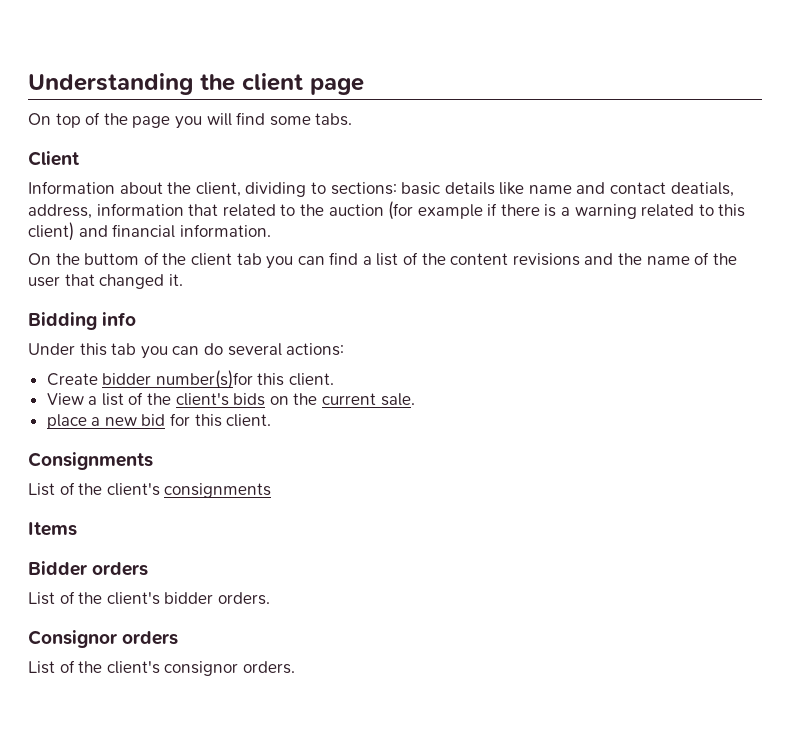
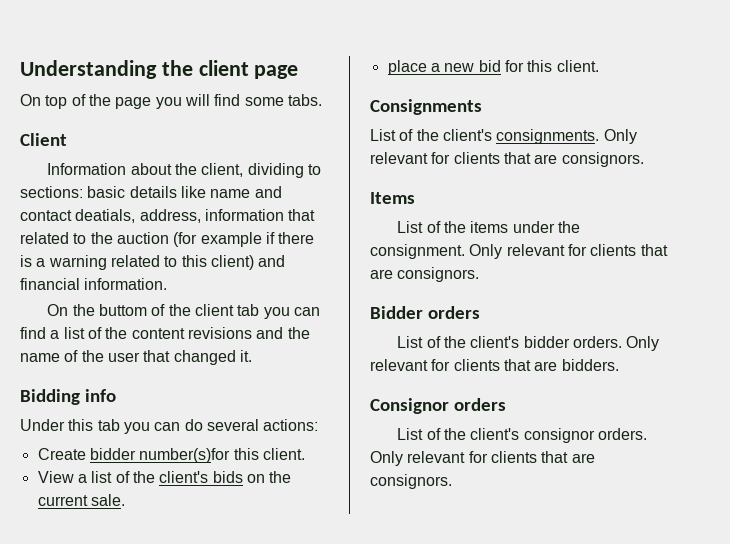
- List of the client's consignments
+ List of the client's consignments. Only relevant for clients that are consignors.
  Items
+ List of the items under the consignment. Only relevant for clients that are consignors.
+ Only relevant for clients that are bidders.
- List of the client's consignor orders.
+ List of the client's consignor orders. Only relevant for clients that are consignors.

